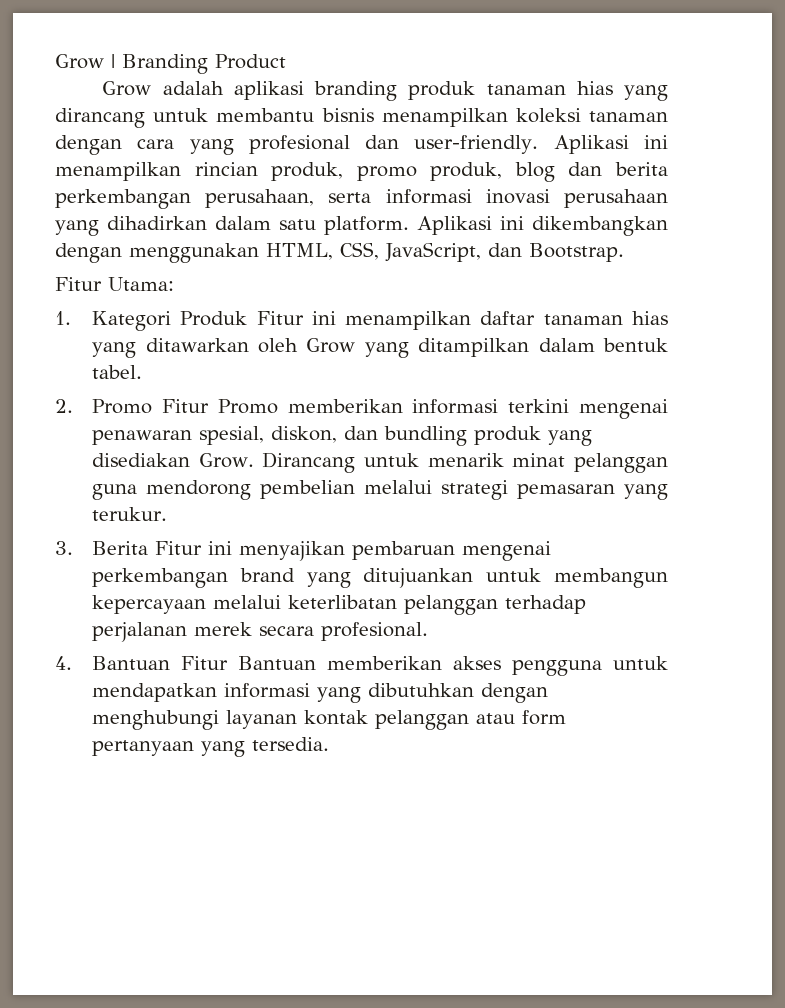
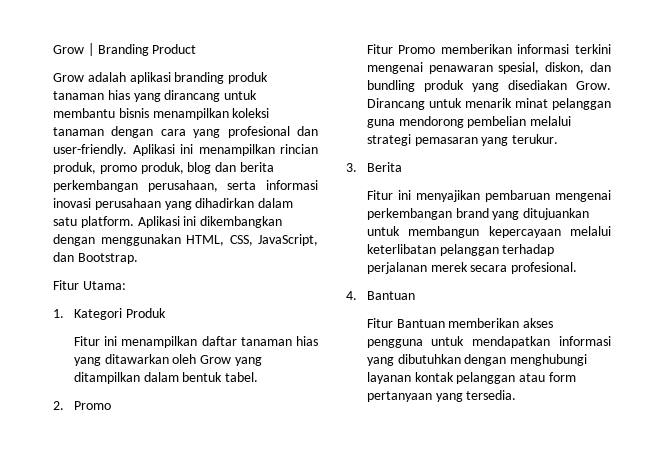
- 1. Kategori Produk Fitur ini menampilkan daftar tanaman hias yang ditawarkan oleh Grow yang ditampilkan dalam bentuk tabel.
+ 1. Kategori Produk
+ Fitur ini menampilkan daftar tanaman hias yang ditawarkan oleh Grow yang ditampilkan dalam bentuk tabel.
- 2. Promo Fitur Promo memberikan informasi terkini mengenai penawaran spesial, diskon, dan bundling produk yang disediakan Grow.
+ 2. Promo
+ Fitur Promo memberikan informasi terkini mengenai penawaran spesial, diskon, dan bundling produk yang disediakan Grow.
- 3. Berita Fitur ini menyajikan pembaruan mengenai perkembangan brand yang ditujuankan untuk membangun kepercayaan melalui keterlibatan pelanggan terhadap perjalanan merek secara profesional.
+ 3. Berita
+ Fitur ini menyajikan pembaruan mengenai perkembangan brand yang ditujuankan untuk membangun kepercayaan melalui keterlibatan pelanggan terhadap perjalanan merek secara profesional.
- 4. Bantuan Fitur Bantuan memberikan akses pengguna untuk mendapatkan informasi yang dibutuhkan dengan menghubungi layanan kontak pelanggan atau form pertanyaan yang tersedia.
+ 4. Bantuan
+ Fitur Bantuan memberikan akses pengguna untuk mendapatkan informasi yang dibutuhkan dengan menghubungi layanan kontak pelanggan atau form pertanyaan yang tersedia.

